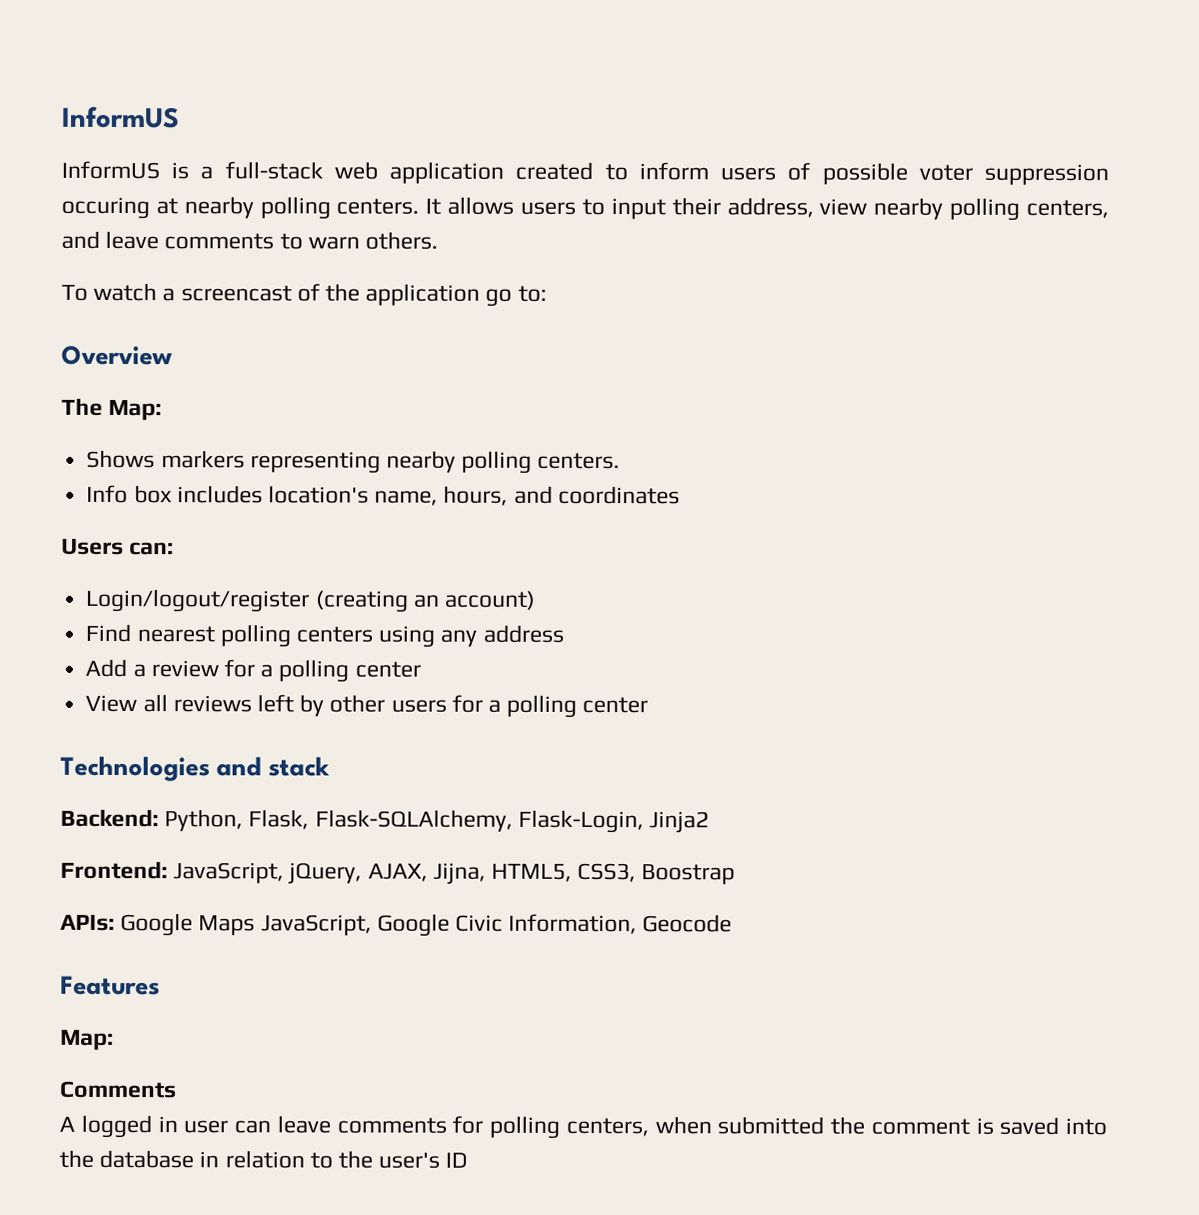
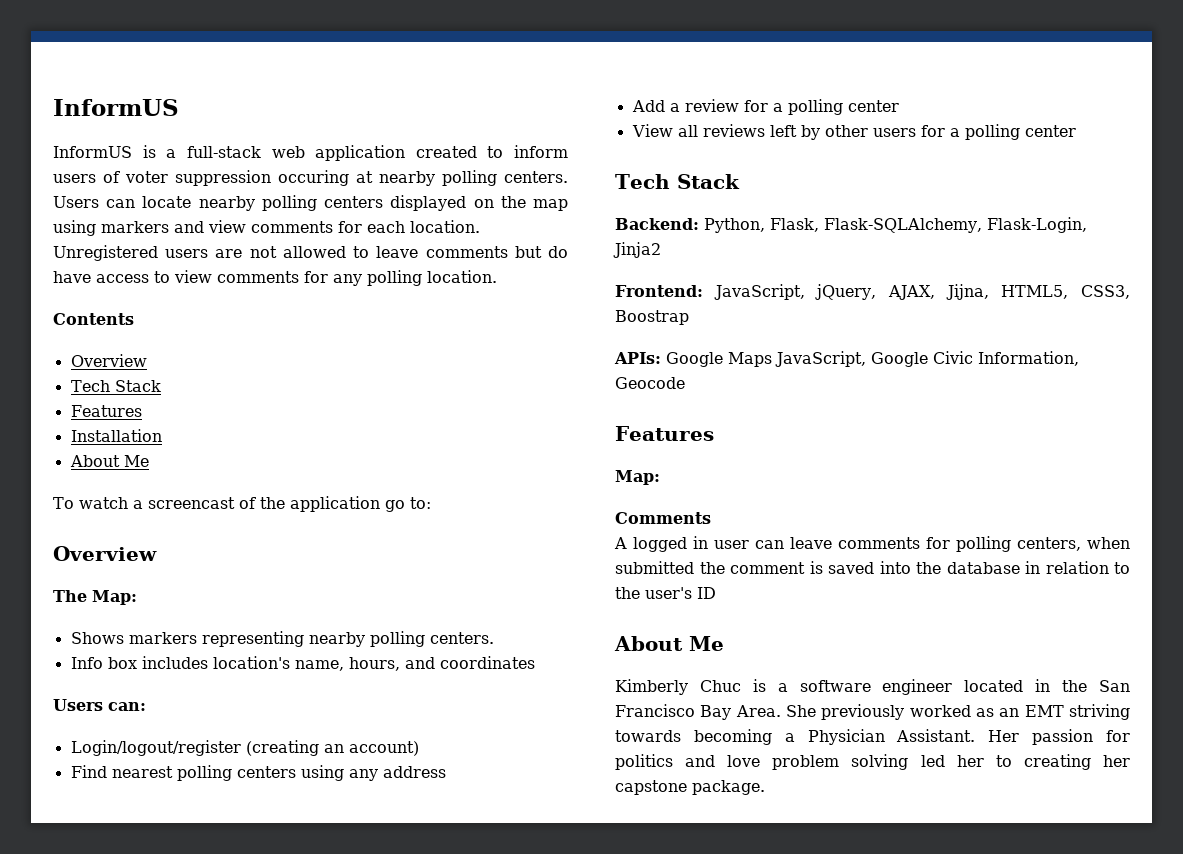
- InformUS is a full-stack web application created to inform users of possible voter suppression occuring at nearby polling centers.
+ InformUS is a full-stack web application created to inform users of voter suppression occuring at nearby polling centers.
- It allows users to input their address, view nearby polling centers, and leave comments to warn others.
+ Users can locate nearby polling centers displayed on the map using markers and view comments for each location. Unregistered users are not allowed to leave comments but do have access to view comments for any polling location.
+ Contents
+ Overview
+ Tech Stack
+ Features
+ Installation
+ About Me
  View all reviews left by other users for a polling center
- Technologies and stack
+ Tech Stack
  A logged in user can leave comments for polling centers, when submitted the comment is saved into the database in relation to the user's ID
+ About Me
+ Kimberly Chuc is a software engineer located in the San Francisco Bay Area. She previously worked as an EMT striving towards becoming a Physician Assistant. Her passion for politics and love problem solving led her to creating her capstone package.

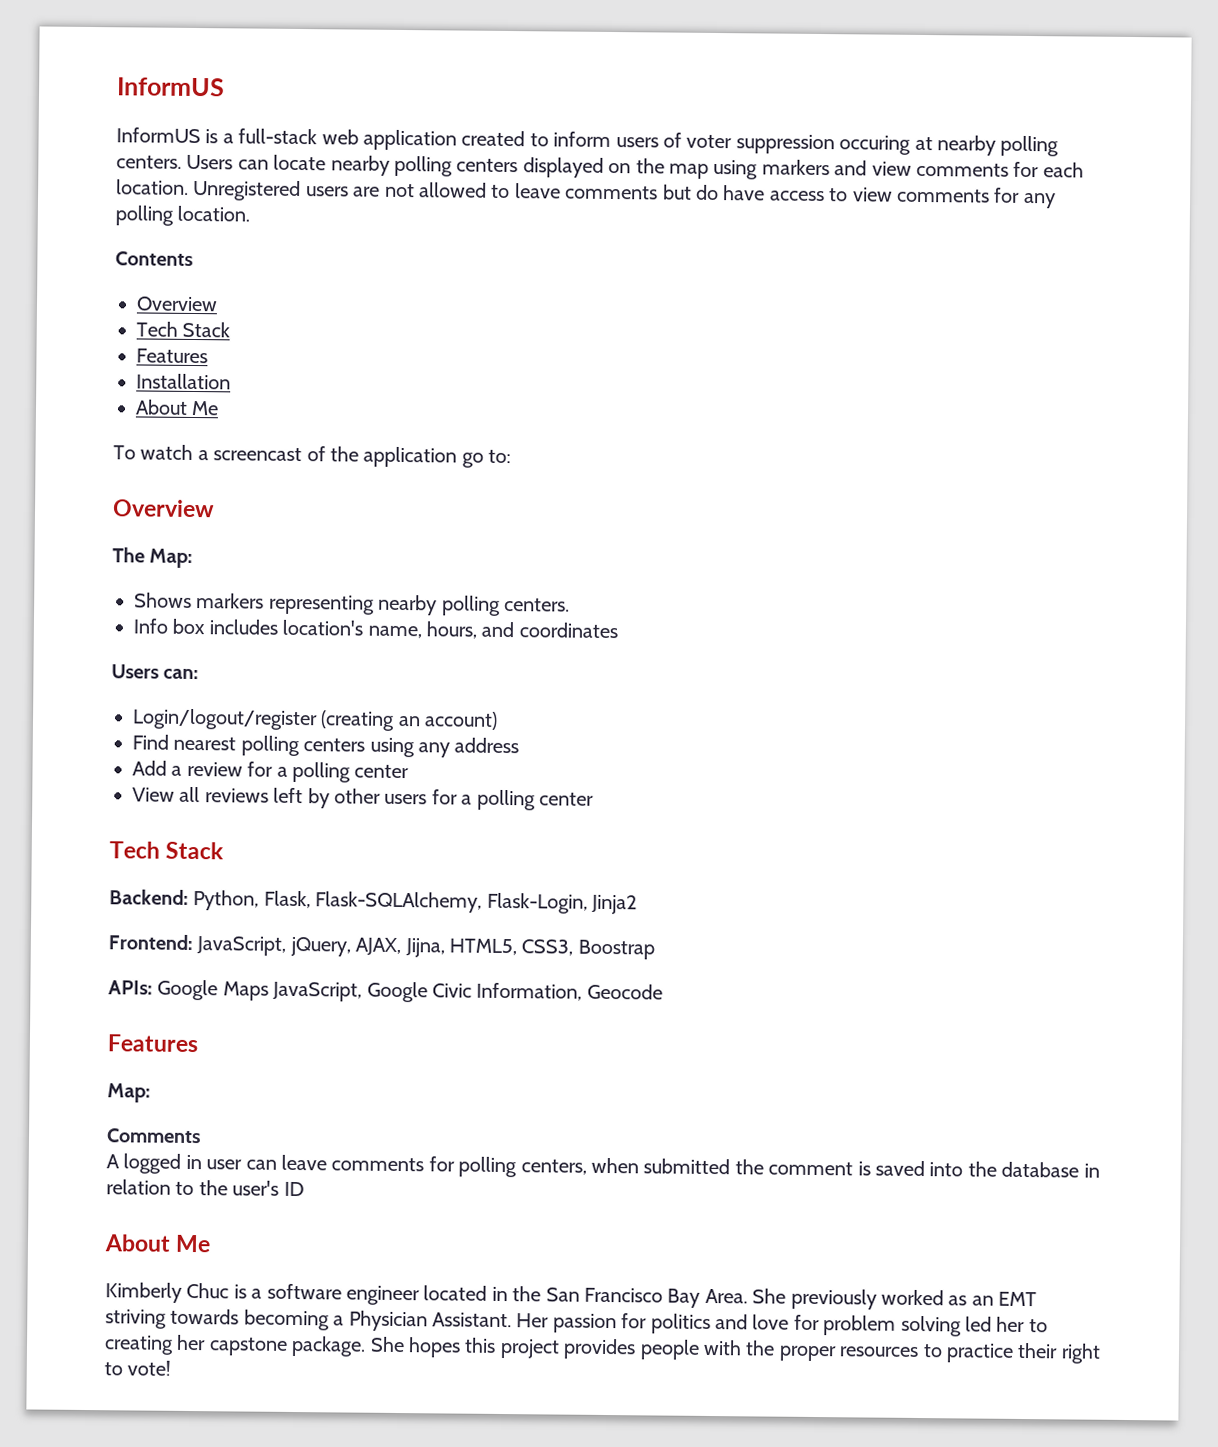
- Her passion for politics and love problem solving led her to creating her capstone package.
+ Her passion for politics and love for problem solving led her to creating her capstone package.
+ She hopes this project provides people with the proper resources to practice their right to vote!

